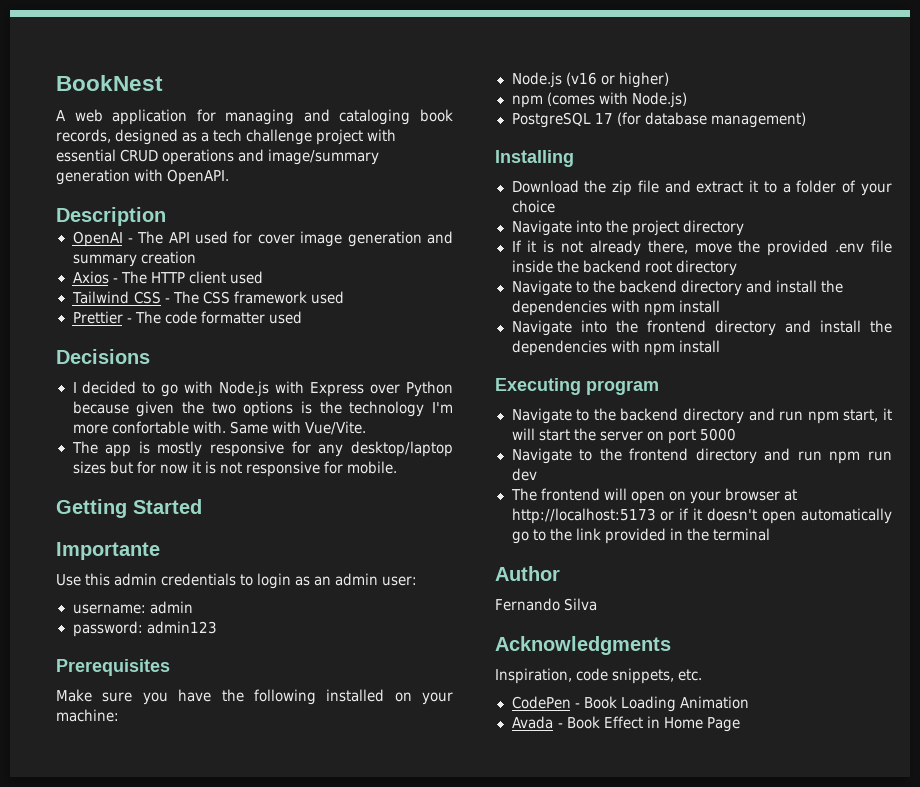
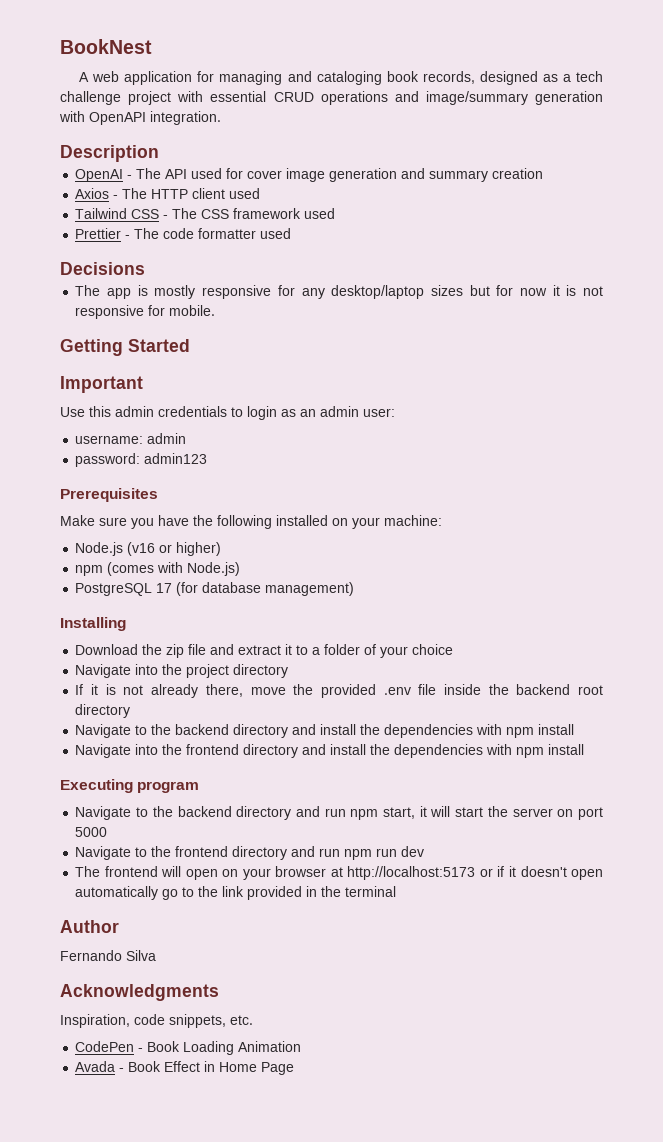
- A web application for managing and cataloging book records, designed as a tech challenge project with essential CRUD operations and image/summary generation with OpenAPI.
+ A web application for managing and cataloging book records, designed as a tech challenge project with essential CRUD operations and image/summary generation with OpenAPI integration.
- I decided to go with Node.js with Express over Python because given the two options is the technology I'm more confortable with. Same with Vue/Vite.
- Importante
+ Important

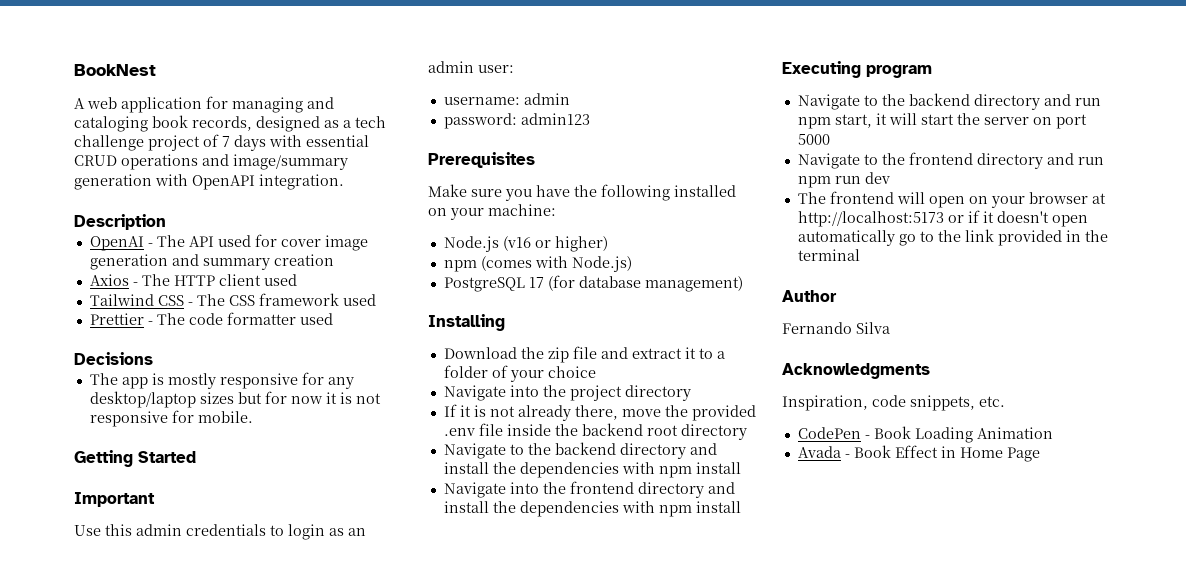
- A web application for managing and cataloging book records, designed as a tech challenge project with essential CRUD operations and image/summary generation with OpenAPI integration.
+ A web application for managing and cataloging book records, designed as a tech challenge project of 7 days with essential CRUD operations and image/summary generation with OpenAPI integration.

